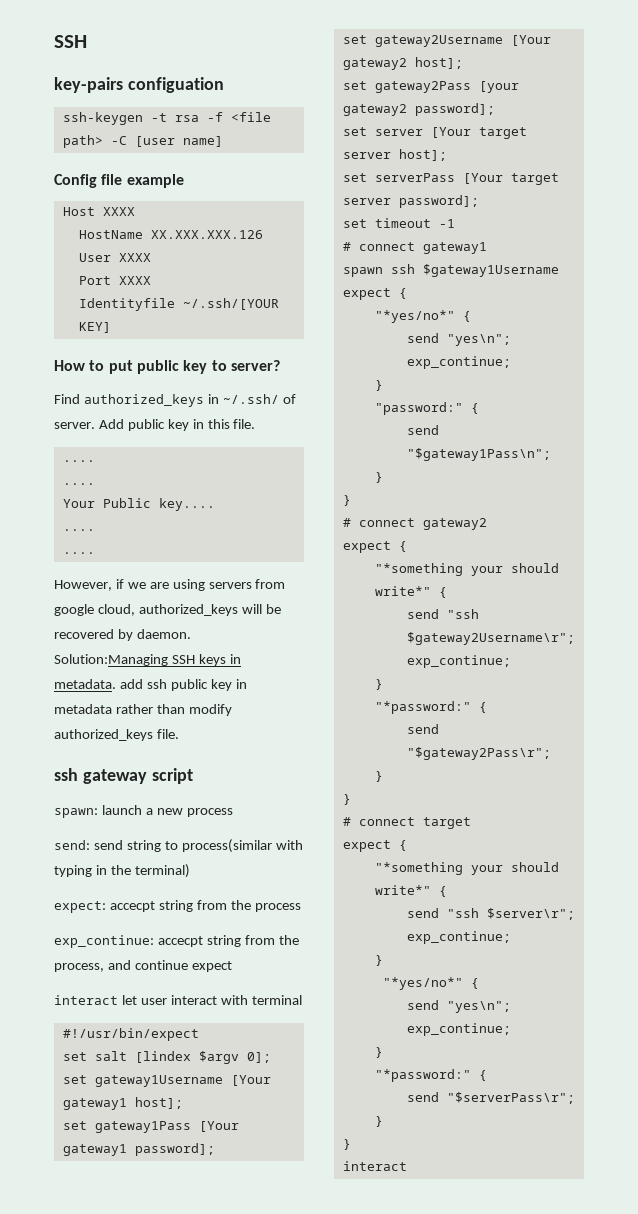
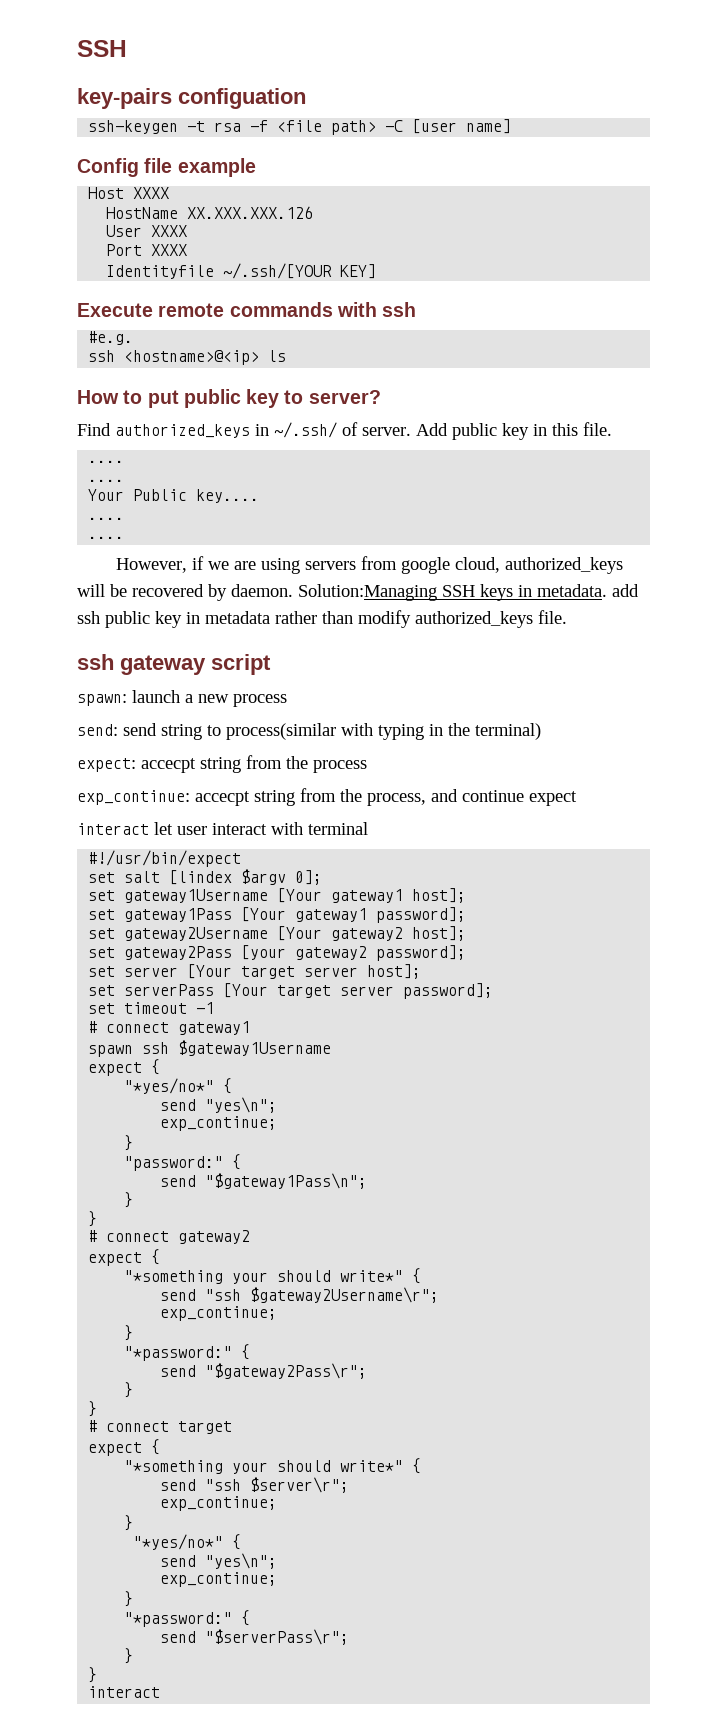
+ Execute remote commands with ssh
+ #e.g.
+ ssh <hostname>@<ip> ls

